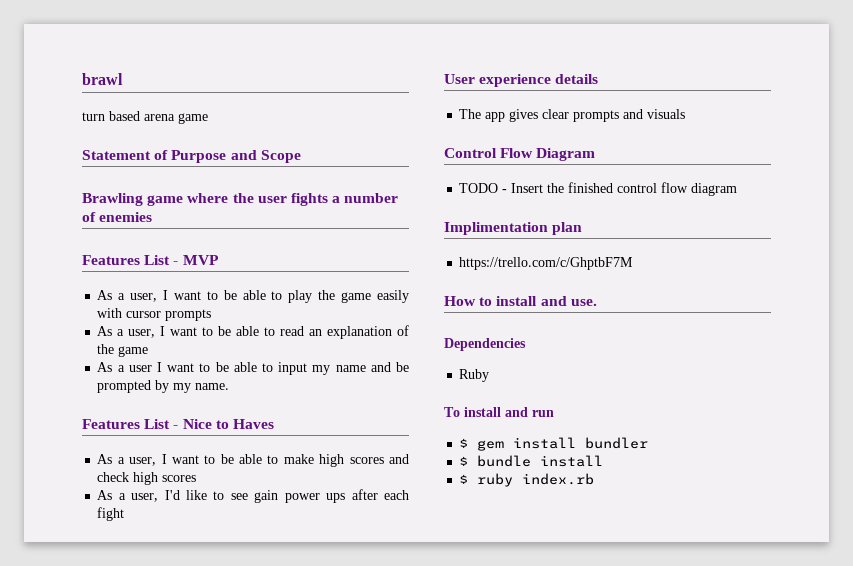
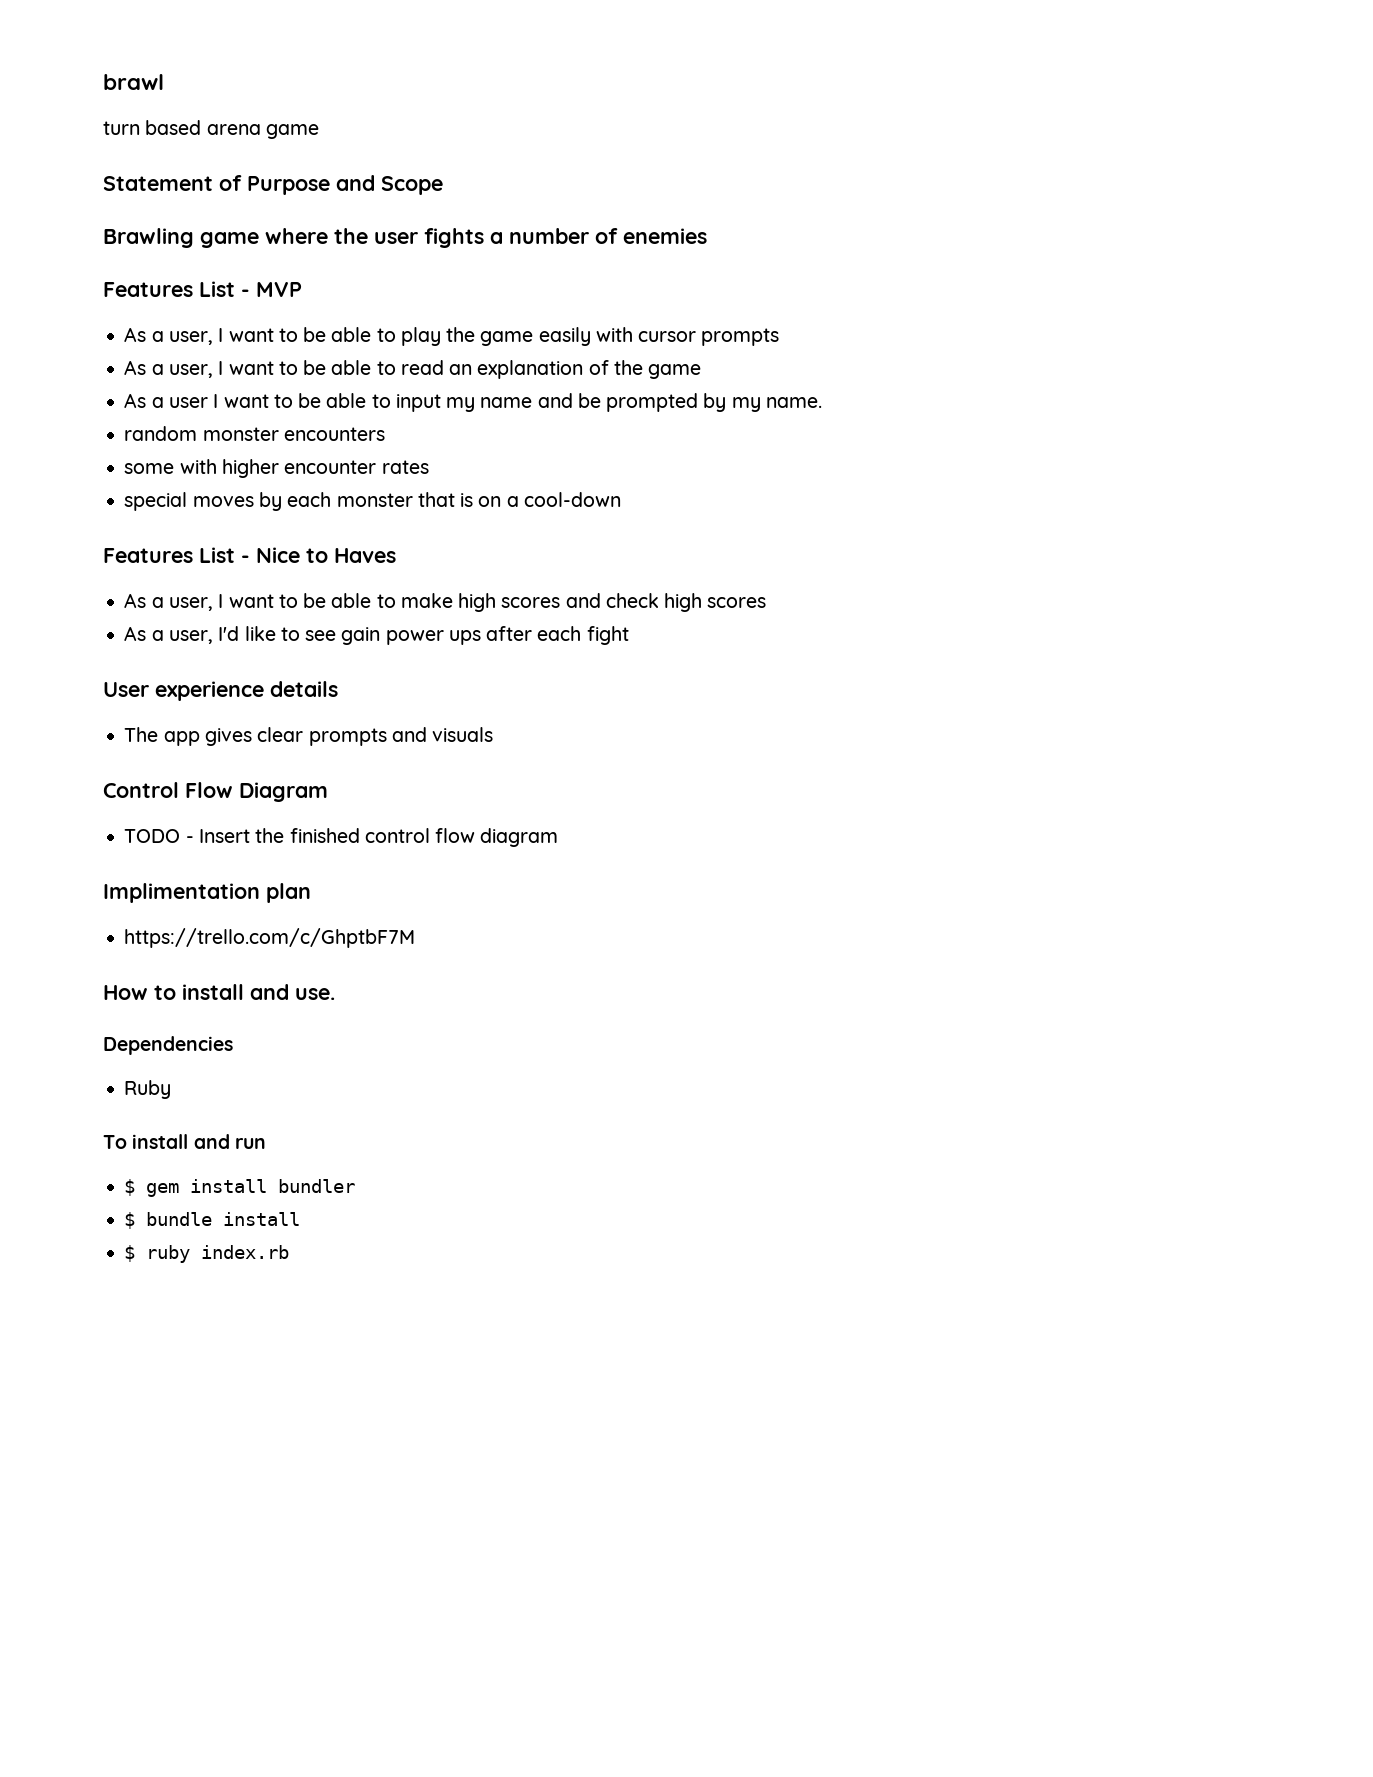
+ random monster encounters
+ some with higher encounter rates
+ special moves by each monster that is on a cool-down

